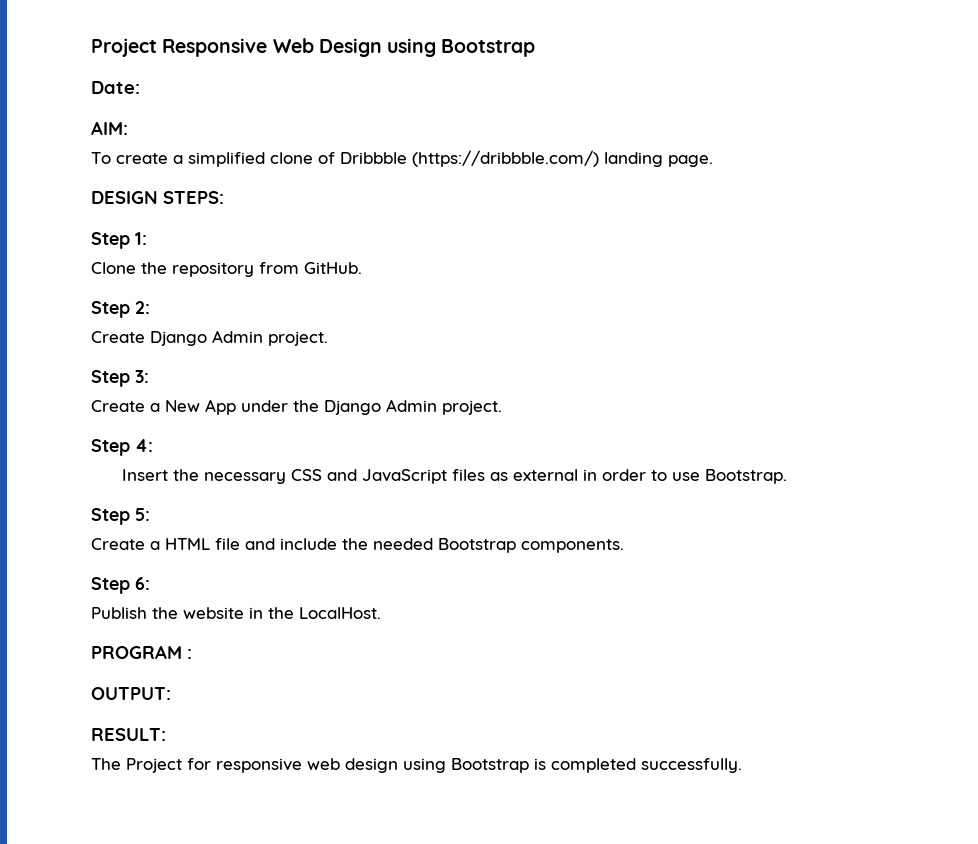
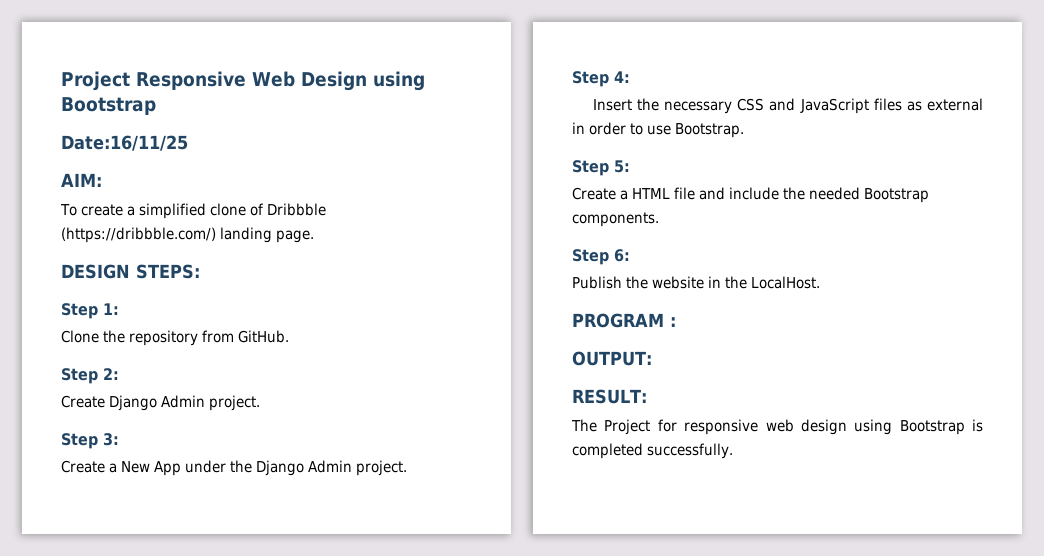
- Date:
+ Date:16/11/25

